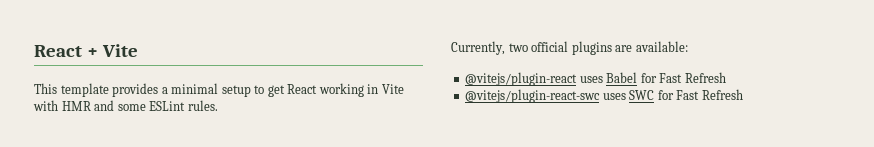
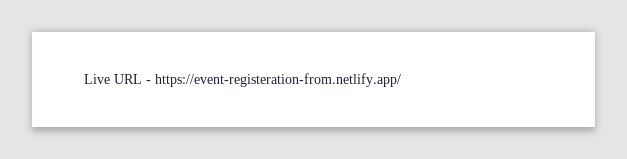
- React + Vite
- This template provides a minimal setup to get React working in Vite with HMR and some ESLint rules.
- Currently, two official plugins are available:
- @vitejs/plugin-react uses Babel for Fast Refresh
- @vitejs/plugin-react-swc uses SWC for Fast Refresh
+ Live URL - https://event-registeration-from.netlify.app/

